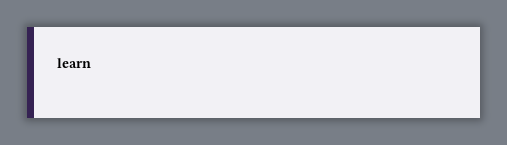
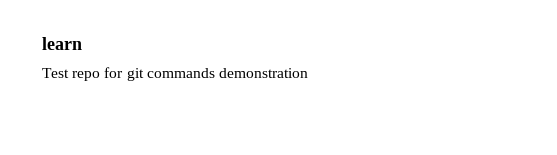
+ Test repo for git commands demonstration

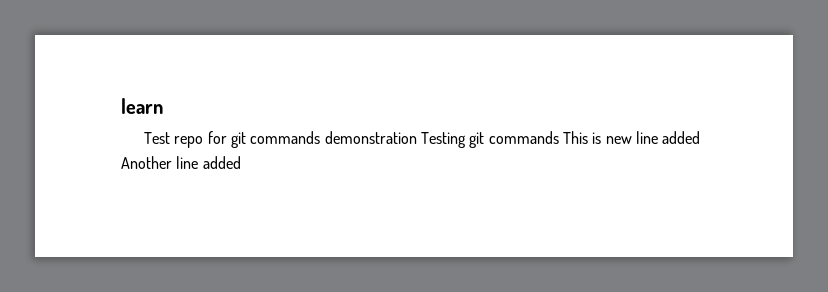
- Test repo for git commands demonstration
+ Test repo for git commands demonstration Testing git commands This is new line added Another line added

